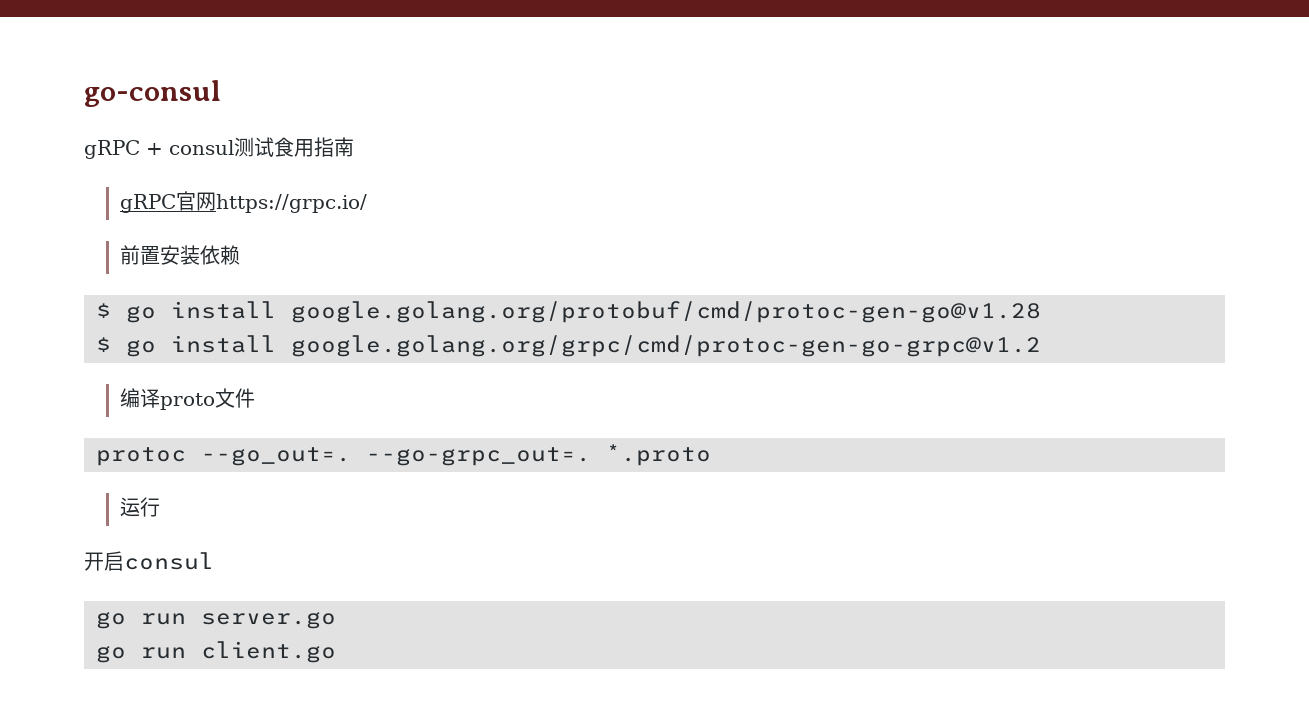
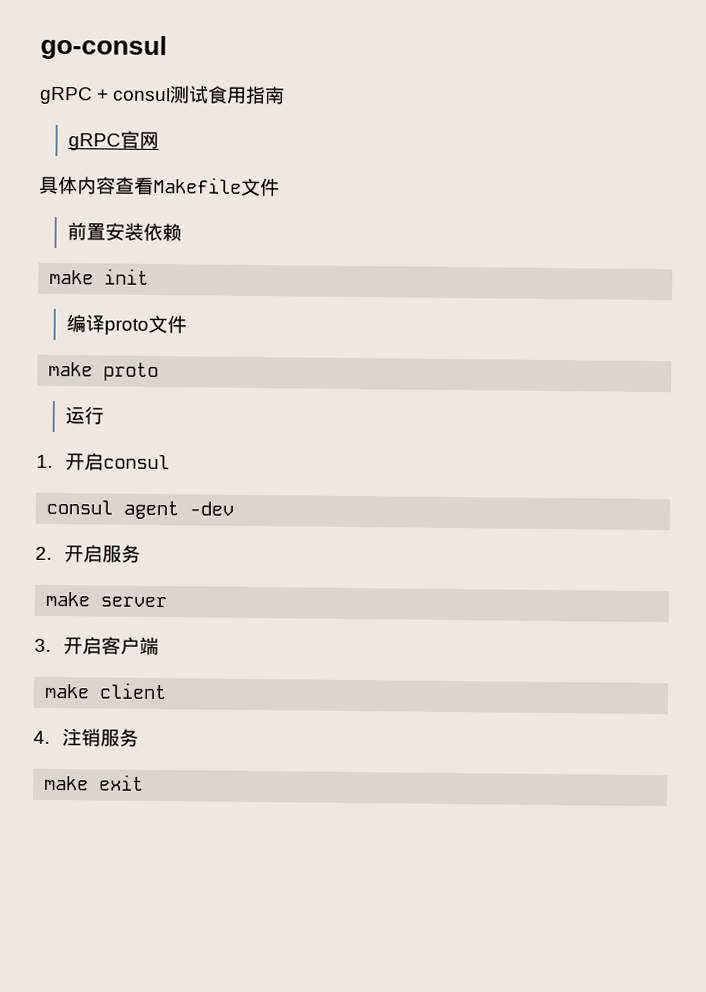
- gRPC官网https://grpc.io/
+ gRPC官网
+ 具体内容查看Makefile文件
  前置安装依赖
- $ go install google.golang.org/protobuf/cmd/protoc-gen-go@v1.28
- $ go install google.golang.org/grpc/cmd/protoc-gen-go-grpc@v1.2
+ make init
- protoc --go_out=. --go-grpc_out=. *.proto
+ make proto
- 开启consul
+ 1.开启consul
- go run server.go
- go run client.go
+ consul agent -dev
+ 2.开启服务
+ make server
+ 3.开启客户端
+ make client
+ 4.注销服务
+ make exit

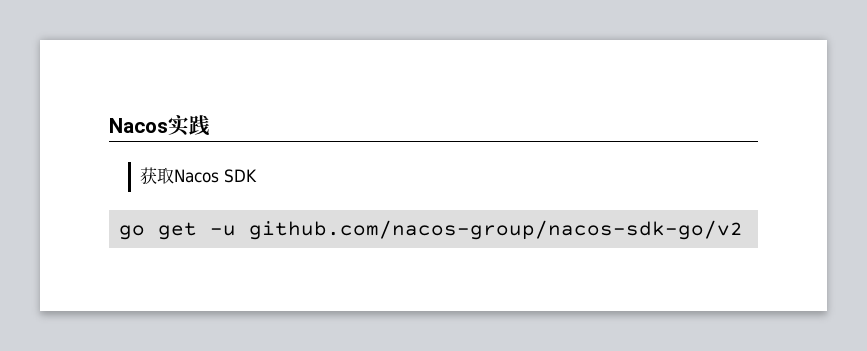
- go-consul
- gRPC + consul测试食用指南
- gRPC官网
- 具体内容查看Makefile文件
- 前置安装依赖
- make init
- 编译proto文件
- make proto
- 运行
- 1.开启consul
- consul agent -dev
- 2.开启服务
- make server
- 3.开启客户端
- make client
- 4.注销服务
- make exit
+ Nacos实践
+ 获取Nacos SDK
+ go get -u github.com/nacos-group/nacos-sdk-go/v2

